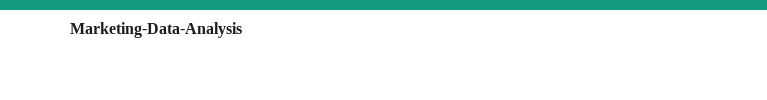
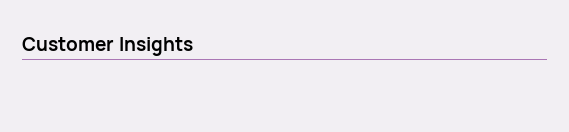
- Marketing-Data-Analysis
+ Customer Insights

